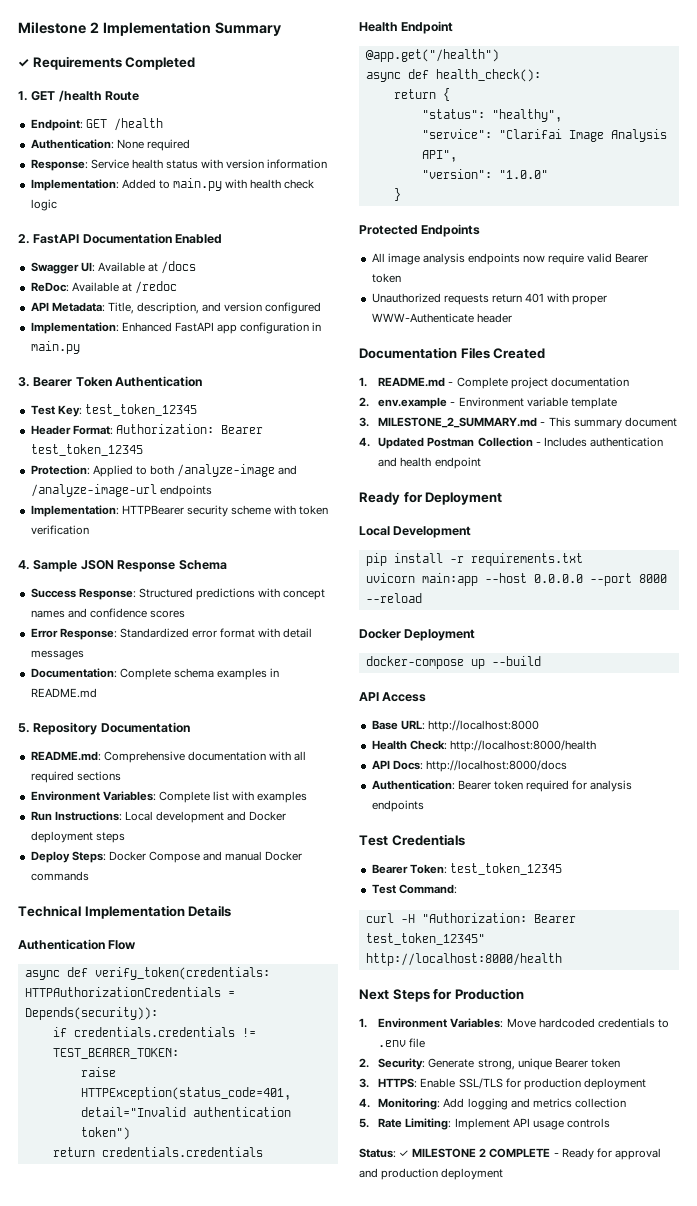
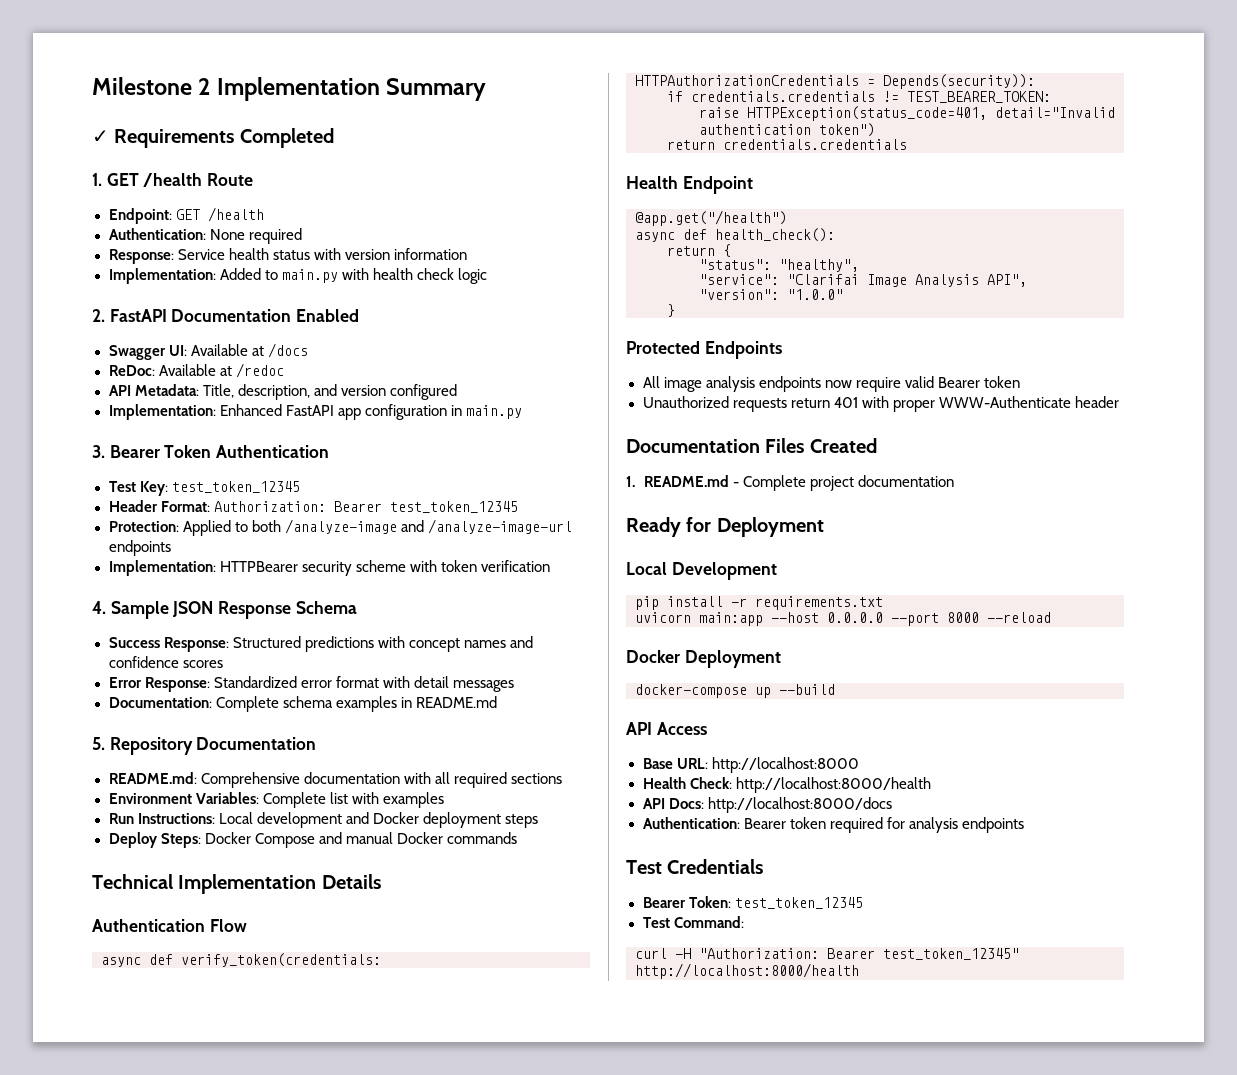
- 2. env.example - Environment variable template
- 3. MILESTONE_2_SUMMARY.md - This summary document
- 4. Updated Postman Collection - Includes authentication and health endpoint
- Next Steps for Production
- 1. Environment Variables: Move hardcoded credentials to .env file
- 2. Security: Generate strong, unique Bearer token
- 3. HTTPS: Enable SSL/TLS for production deployment
- 4. Monitoring: Add logging and metrics collection
- 5. Rate Limiting: Implement API usage controls
- Status: ✓ MILESTONE 2 COMPLETE - Ready for approval and production deployment

